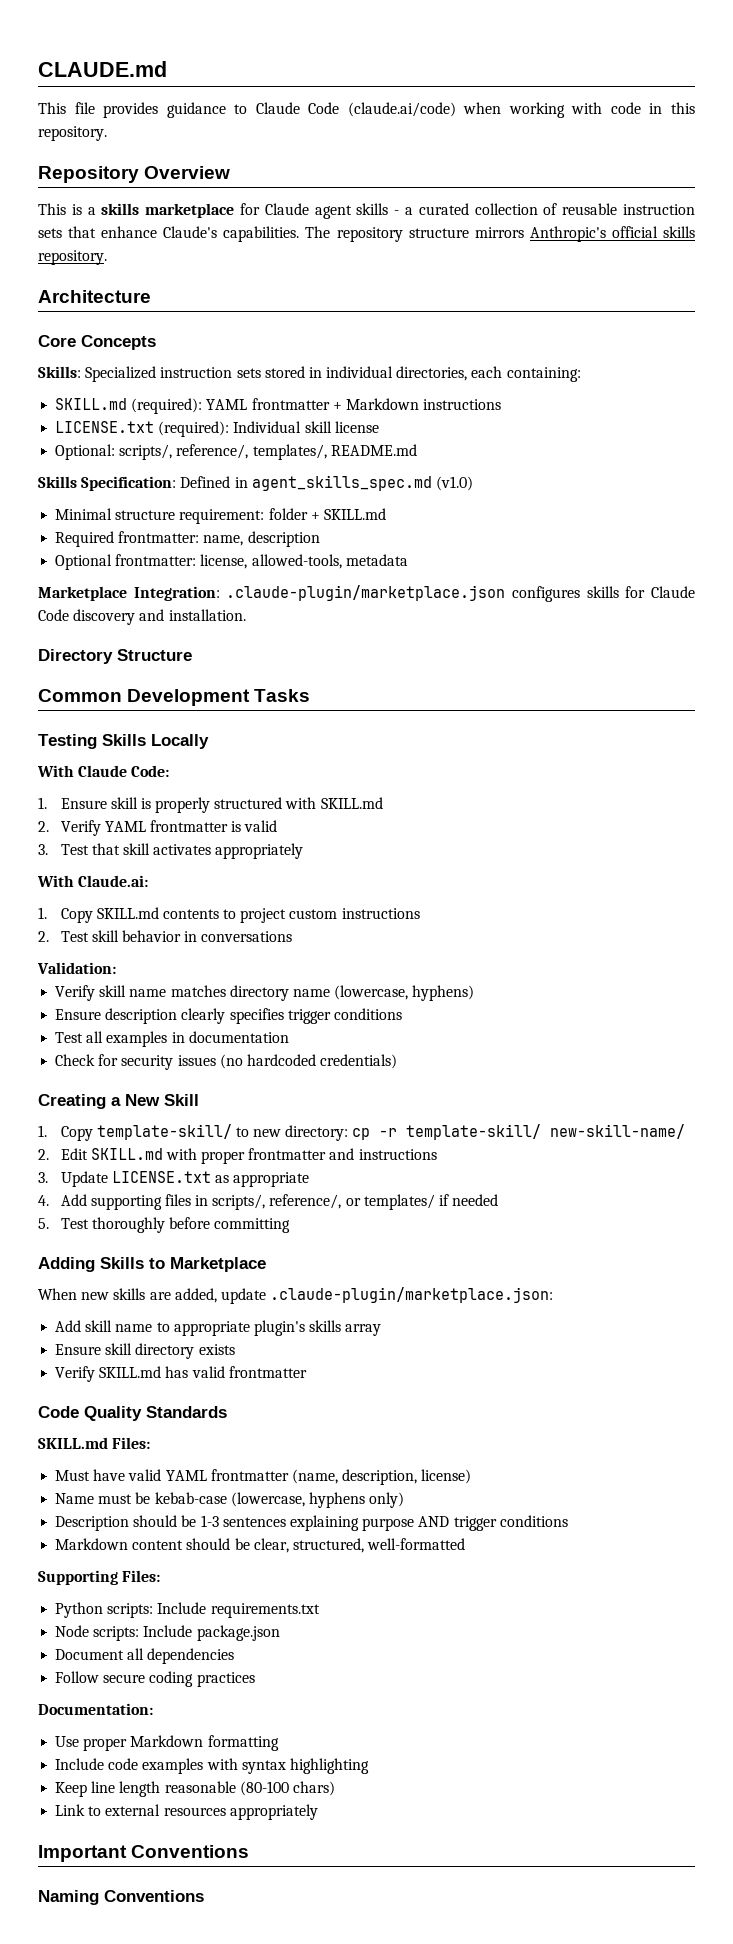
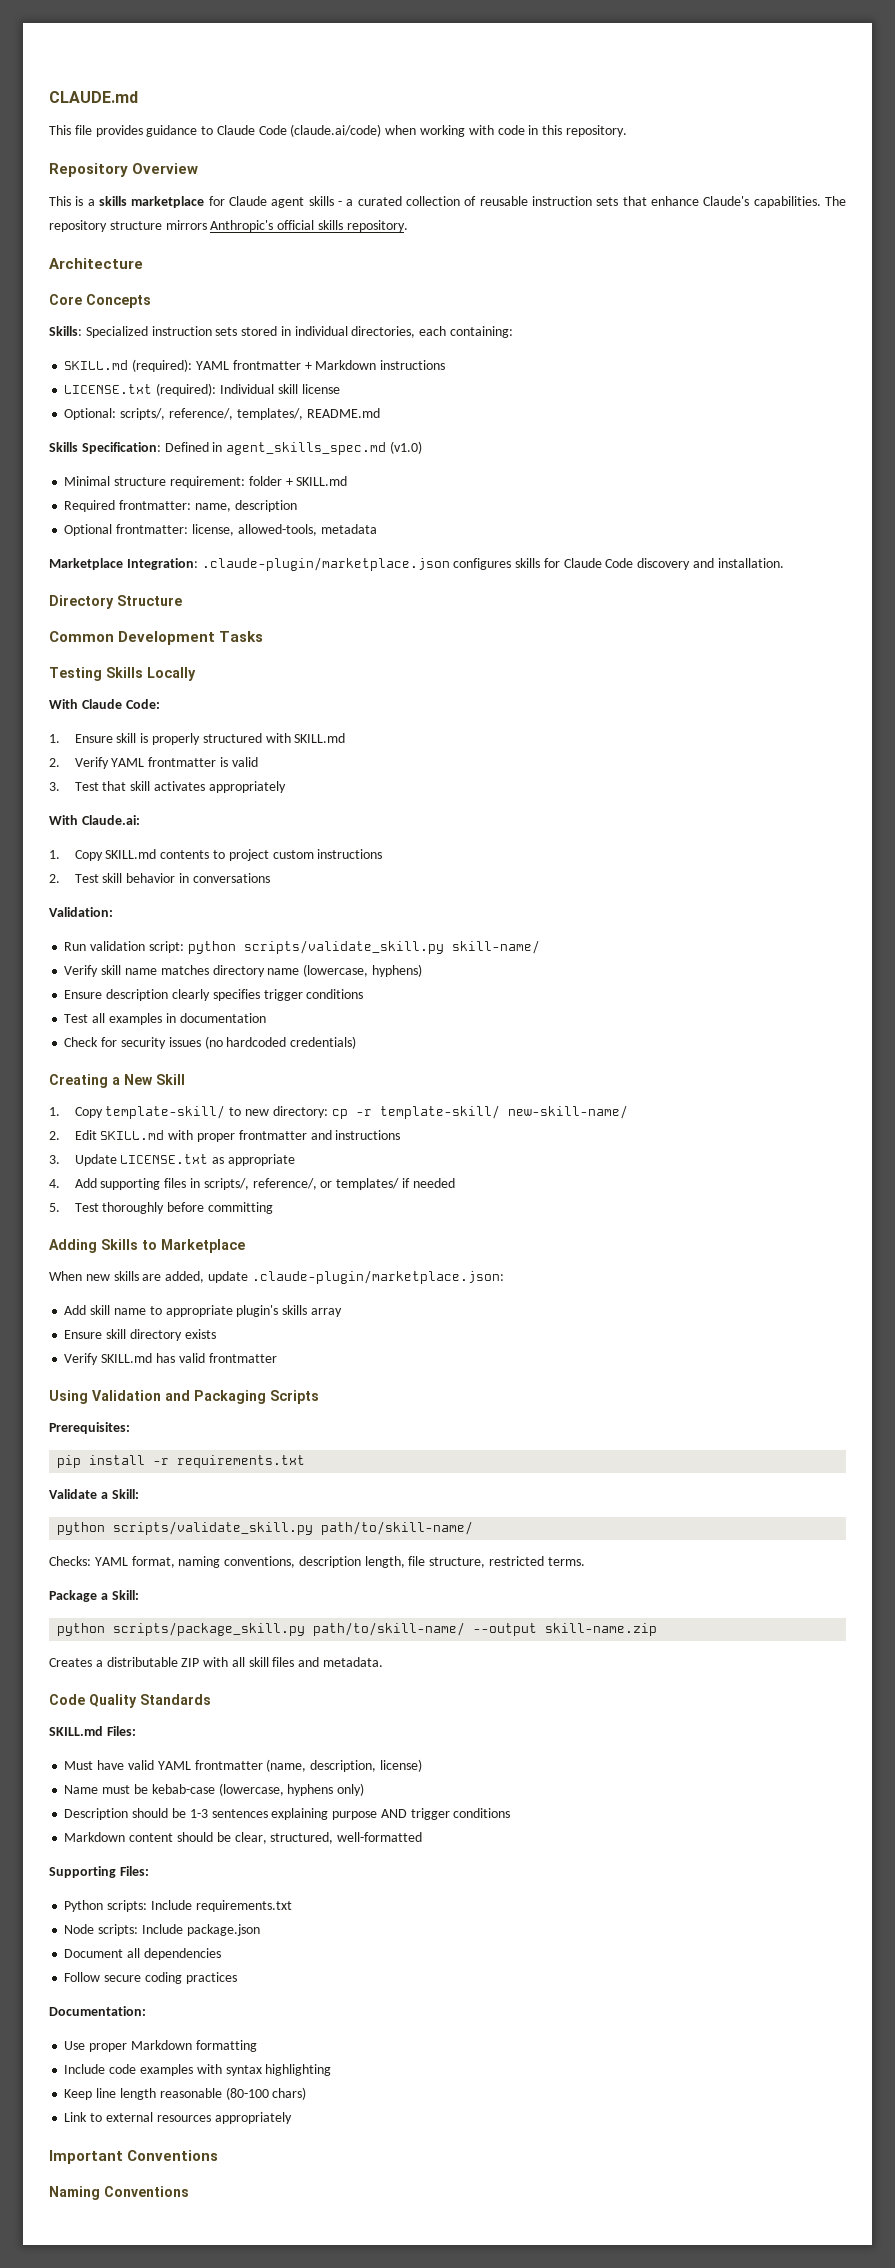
+ Run validation script: python scripts/validate_skill.py skill-name/
+ Using Validation and Packaging Scripts
+ Prerequisites:
+ pip install -r requirements.txt
+ Validate a Skill:
+ python scripts/validate_skill.py path/to/skill-name/
+ Checks: YAML format, naming conventions, description length, file structure, restricted terms.
+ Package a Skill:
+ python scripts/package_skill.py path/to/skill-name/ --output skill-name.zip
+ Creates a distributable ZIP with all skill files and metadata.

